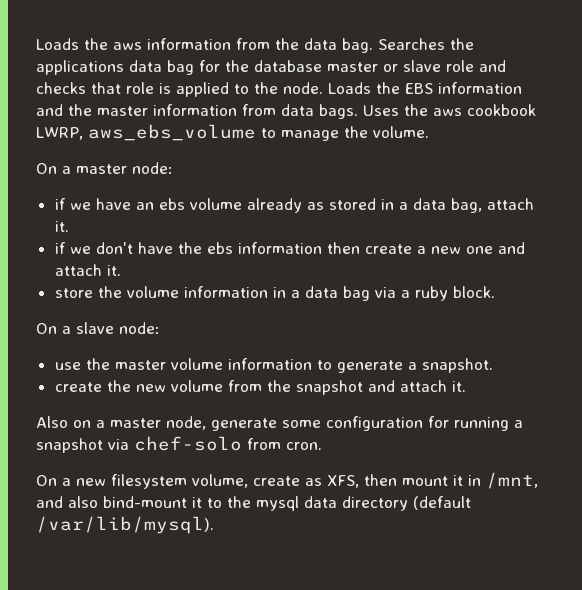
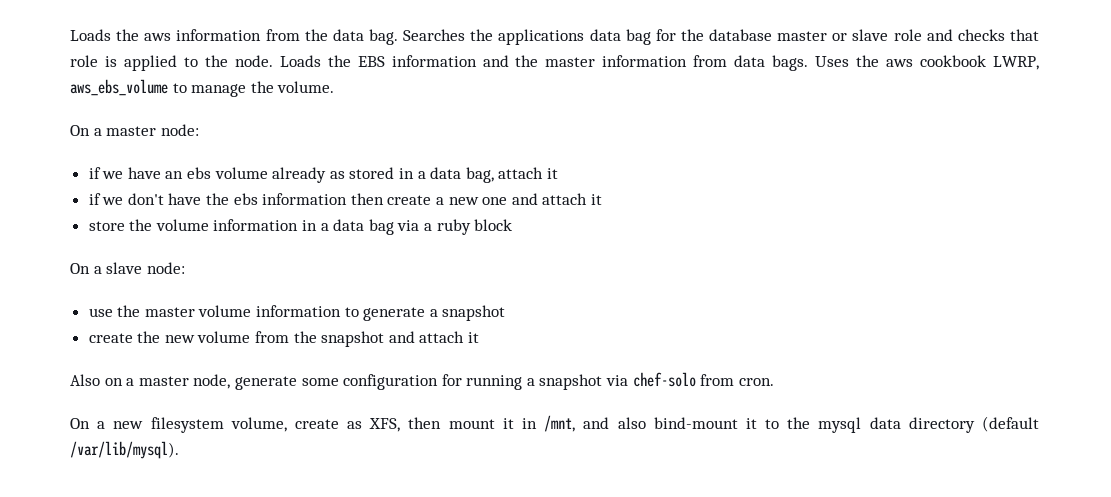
- if we have an ebs volume already as stored in a data bag, attach it.
+ if we have an ebs volume already as stored in a data bag, attach it
- if we don't have the ebs information then create a new one and attach it.
+ if we don't have the ebs information then create a new one and attach it
- store the volume information in a data bag via a ruby block.
+ store the volume information in a data bag via a ruby block
- use the master volume information to generate a snapshot.
+ use the master volume information to generate a snapshot
- create the new volume from the snapshot and attach it.
+ create the new volume from the snapshot and attach it

